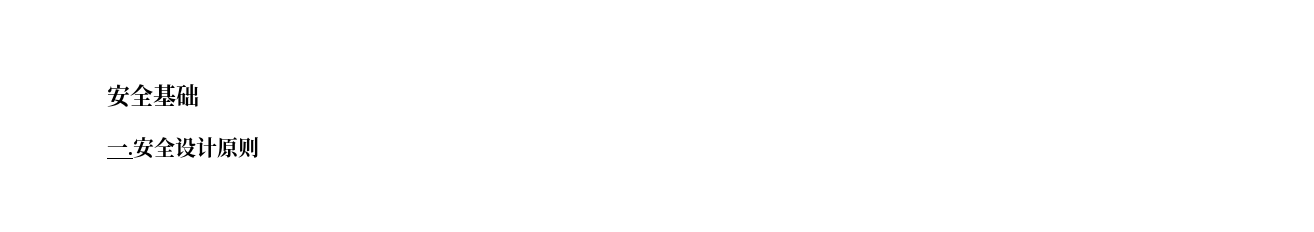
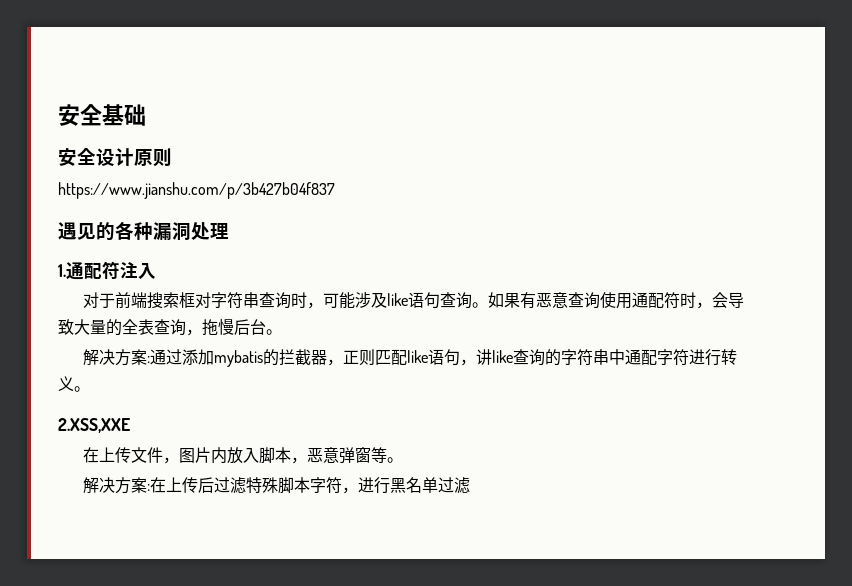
- 一.
+ https://www.jianshu.com/p/3b427b04f837
+ 遇见的各种漏洞处理
+ 1.通配符注入
+ 对于前端搜索框对字符串查询时，可能涉及like语句查询。如果有恶意查询使用通配符时，会导致大量的全表查询，拖慢后台。
+ 解决方案:通过添加mybatis的拦截器，正则匹配like语句，讲like查询的字符串中通配字符进行转义。
+ 2.XSS,XXE
+ 在上传文件，图片内放入脚本，恶意弹窗等。
+ 解决方案:在上传后过滤特殊脚本字符，进行黑名单过滤

